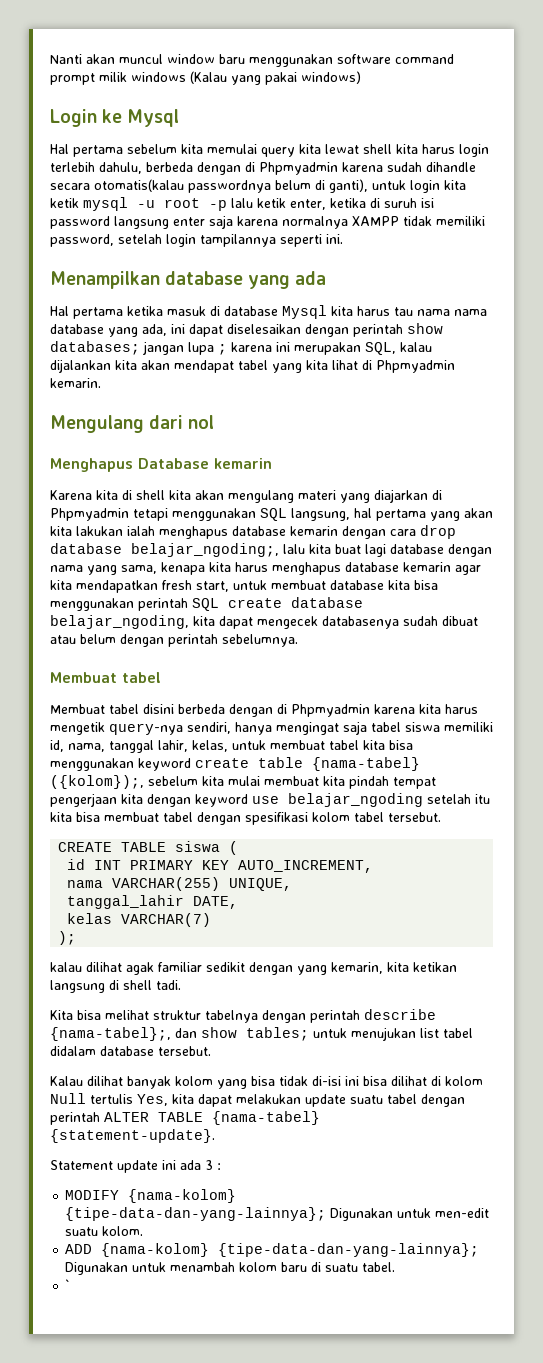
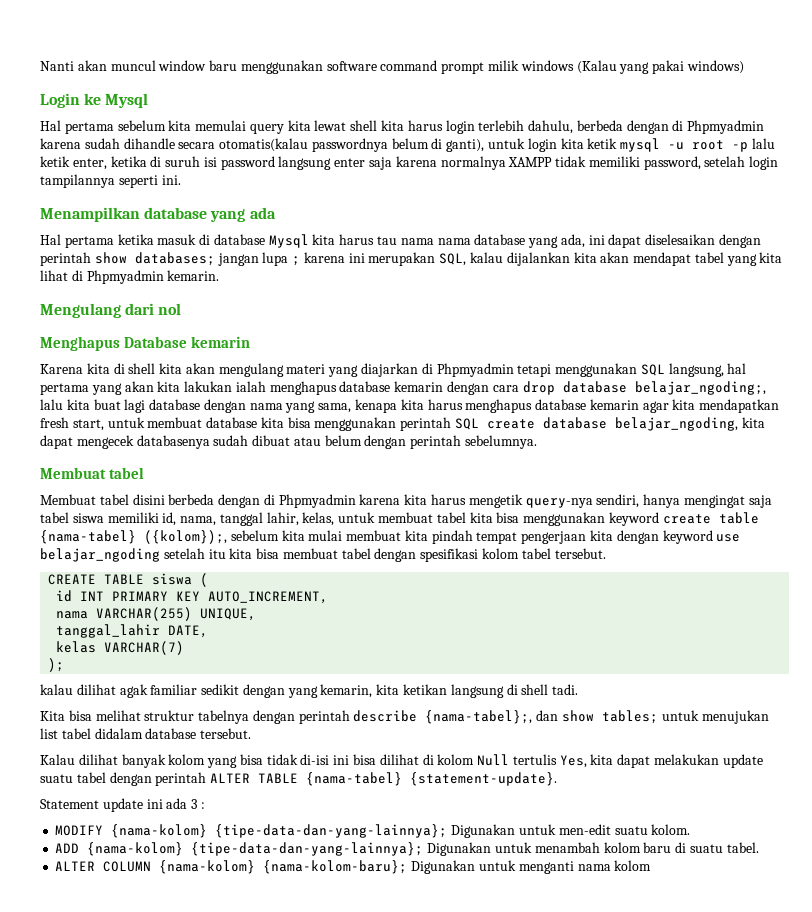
- `
+ ALTER COLUMN {nama-kolom} {nama-kolom-baru}; Digunakan untuk menganti nama kolom

